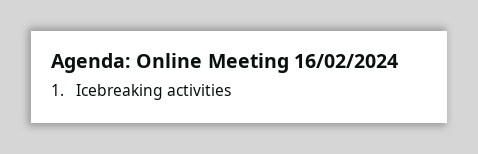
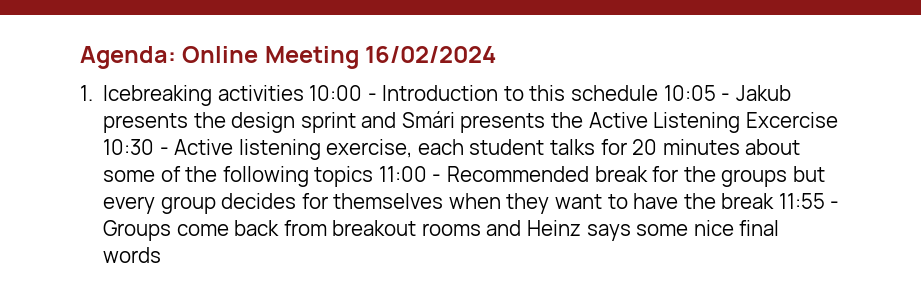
- 1. Icebreaking activities
+ 1. Icebreaking activities 10:00 - Introduction to this schedule 10:05 - Jakub presents the design sprint and Smári presents the Active Listening Excercise 10:30 - Active listening exercise, each student talks for 20 minutes about some of the following topics 11:00 - Recommended break for the groups but every group decides for themselves when they want to have the break 11:55 - Groups come back from breakout rooms and Heinz says some nice final words

